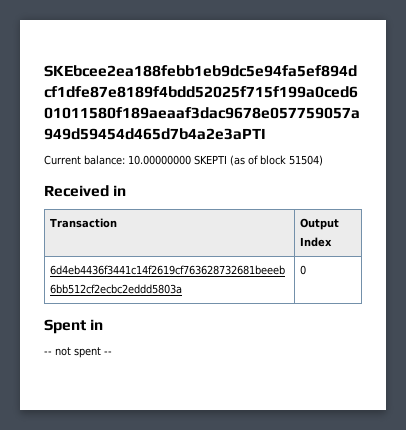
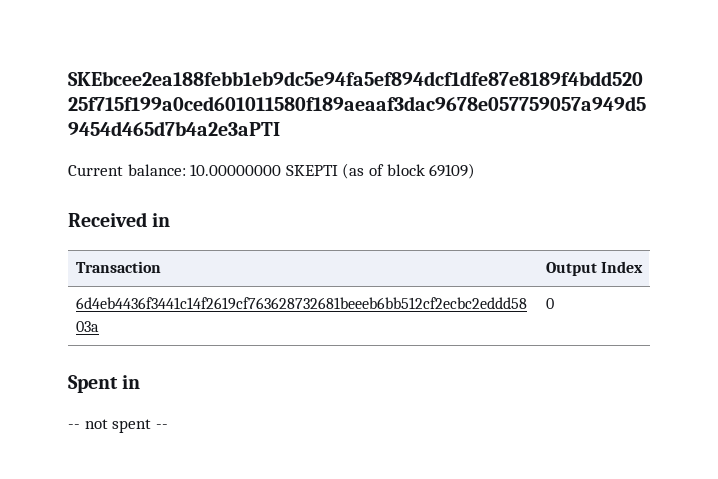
- Current balance: 10.00000000 SKEPTI (as of block 51504)
+ Current balance: 10.00000000 SKEPTI (as of block 69109)

